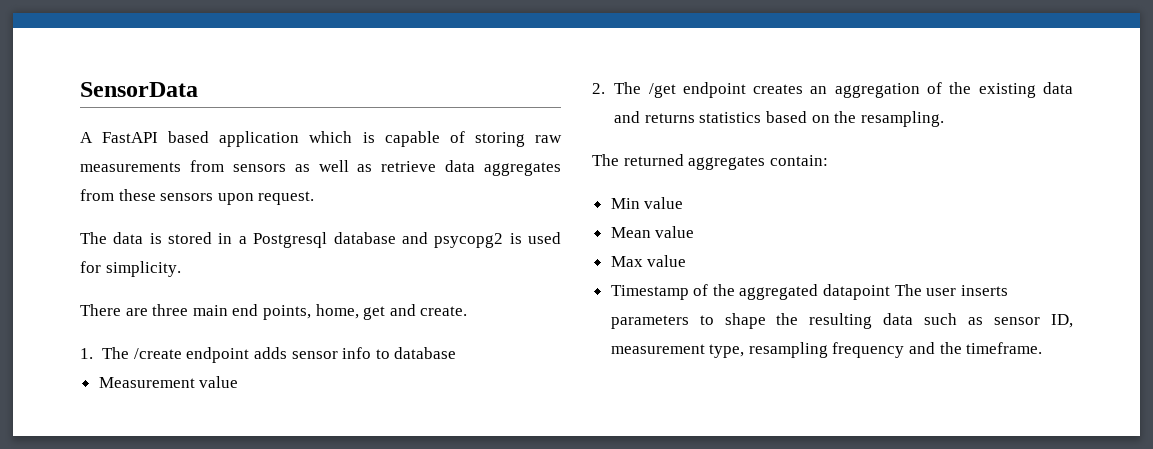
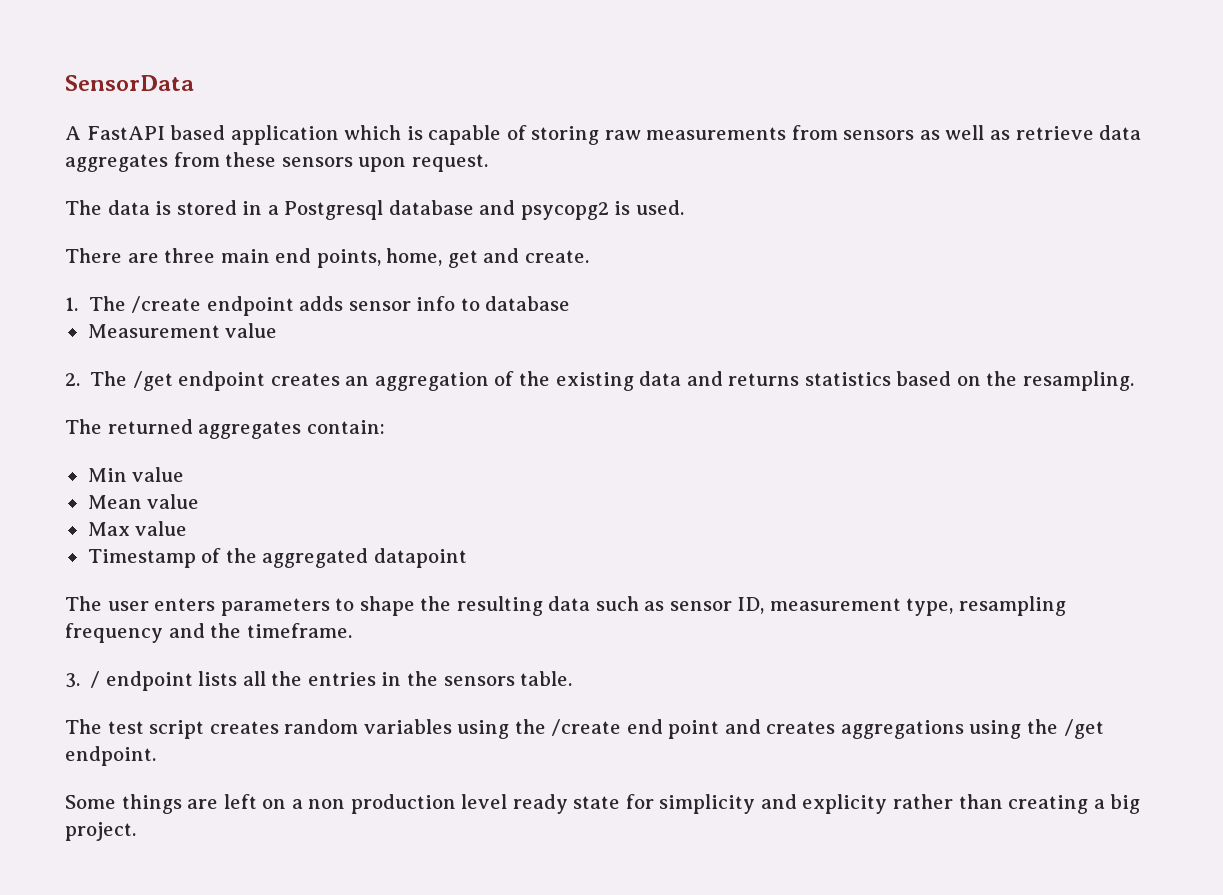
- The data is stored in a Postgresql database and psycopg2 is used for simplicity.
+ The data is stored in a Postgresql database and psycopg2 is used.
- Timestamp of the aggregated datapoint The user inserts parameters to shape the resulting data such as sensor ID, measurement type, resampling frequency and the timeframe.
+ Timestamp of the aggregated datapoint
+ The user enters parameters to shape the resulting data such as sensor ID, measurement type, resampling frequency and the timeframe.
+ 3. / endpoint lists all the entries in the sensors table.
+ The test script creates random variables using the /create end point and creates aggregations using the /get endpoint.
+ Some things are left on a non production level ready state for simplicity and explicity rather than creating a big project.

